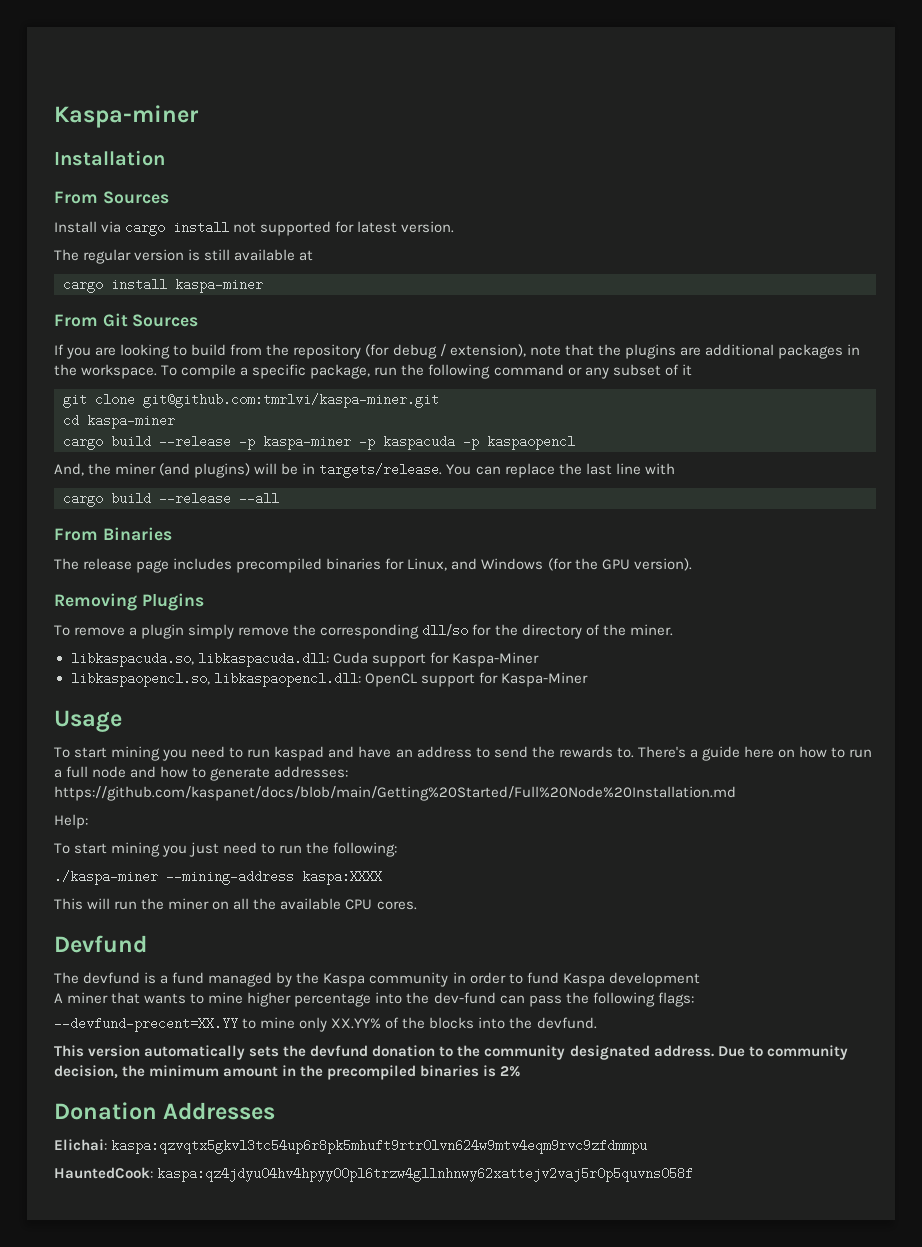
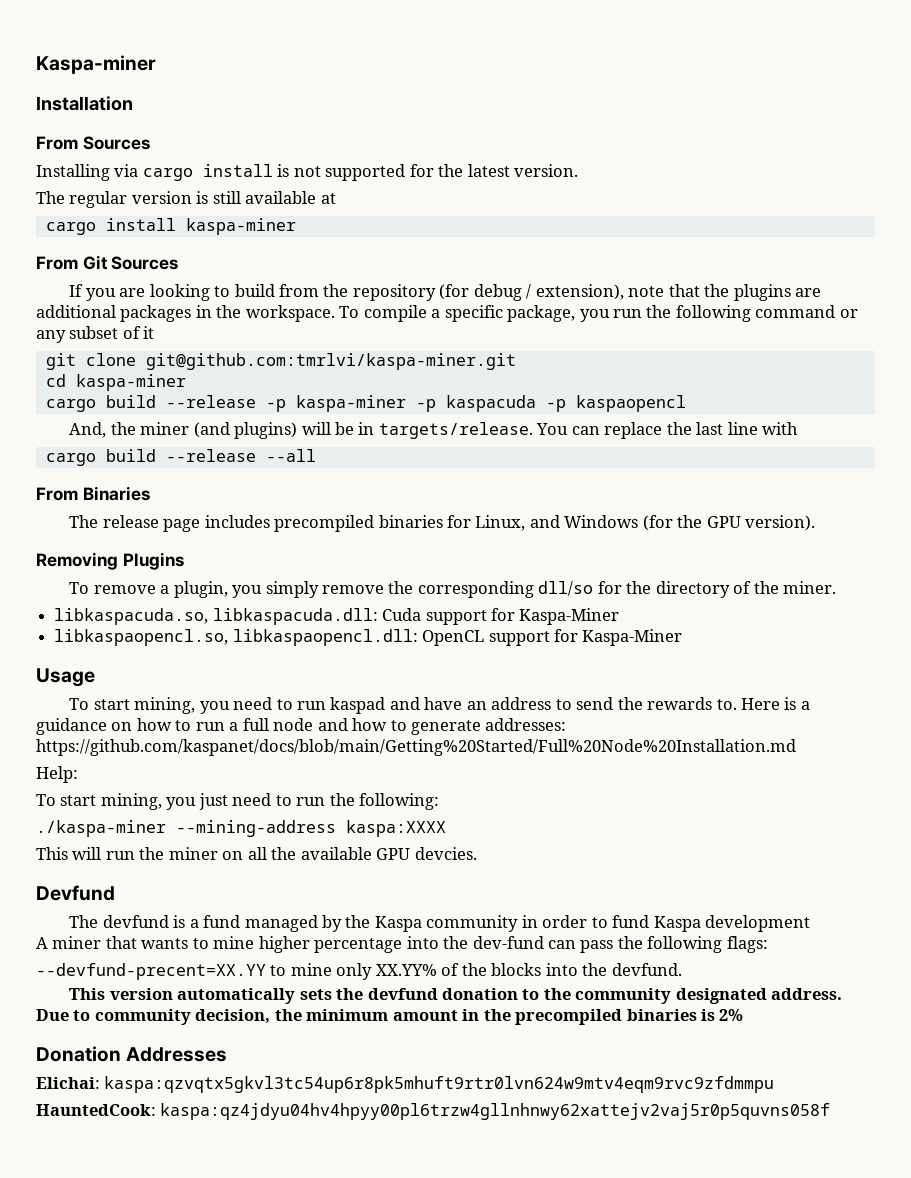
- Install via cargo install not supported for latest version.
+ Installing via cargo install is not supported for the latest version.
- To compile a specific package, run the following command or any subset of it
+ To compile a specific package, you run the following command or any subset of it
- To remove a plugin simply remove the corresponding dll/so for the directory of the miner.
+ To remove a plugin, you simply remove the corresponding dll/so for the directory of the miner.
- To start mining you need to run kaspad and have an address to send the rewards to.
+ To start mining, you need to run kaspad and have an address to send the rewards to.
- There's a guide here on how to run a full node and how to generate addresses: https://github.com/kaspanet/docs/blob/main/Getting%20Started/Full%20Node%20Installation.md
+ Here is a guidance on how to run a full node and how to generate addresses: https://github.com/kaspanet/docs/blob/main/Getting%20Started/Full%20Node%20Installation.md
- To start mining you just need to run the following:
+ To start mining, you just need to run the following:
- This will run the miner on all the available CPU cores.
+ This will run the miner on all the available GPU devcies.

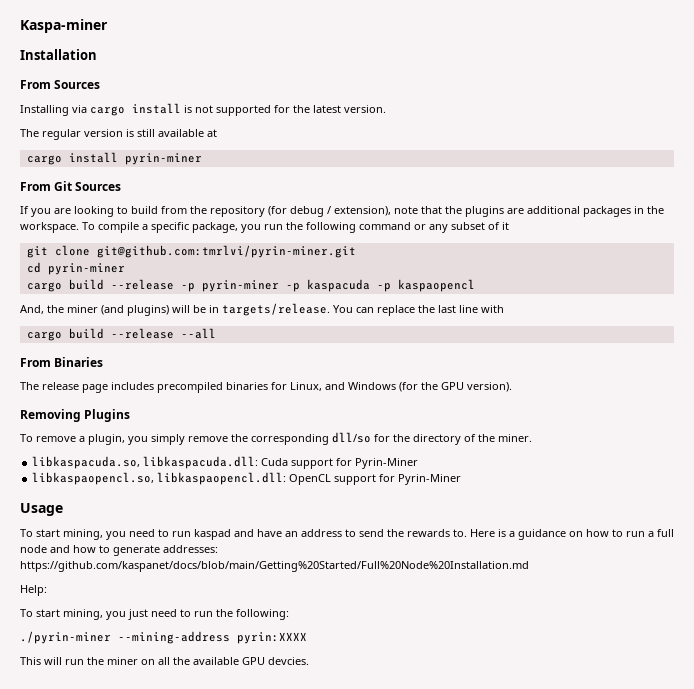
- cargo install kaspa-miner
+ cargo install pyrin-miner
- git clone git@github.com:tmrlvi/kaspa-miner.git
+ git clone git@github.com:tmrlvi/pyrin-miner.git
- cd kaspa-miner
+ cd pyrin-miner
- cargo build --release -p kaspa-miner -p kaspacuda -p kaspaopencl
+ cargo build --release -p pyrin-miner -p kaspacuda -p kaspaopencl
- libkaspacuda.so, libkaspacuda.dll: Cuda support for Kaspa-Miner
+ libkaspacuda.so, libkaspacuda.dll: Cuda support for Pyrin-Miner
- libkaspaopencl.so, libkaspaopencl.dll: OpenCL support for Kaspa-Miner
+ libkaspaopencl.so, libkaspaopencl.dll: OpenCL support for Pyrin-Miner
- ./kaspa-miner --mining-address kaspa:XXXX
+ ./pyrin-miner --mining-address pyrin:XXXX
- Devfund
- The devfund is a fund managed by the Kaspa community in order to fund Kaspa development
- A miner that wants to mine higher percentage into the dev-fund can pass the following flags:
- --devfund-precent=XX.YY to mine only XX.YY% of the blocks into the devfund.
- This version automatically sets the devfund donation to the community designated address. Due to community decision, the minimum amount in the precompiled binaries is 2%
- Donation Addresses
- Elichai: kaspa:qzvqtx5gkvl3tc54up6r8pk5mhuft9rtr0lvn624w9mtv4eqm9rvc9zfdmmpu
- HauntedCook: kaspa:qz4jdyu04hv4hpyy00pl6trzw4gllnhnwy62xattejv2vaj5r0p5quvns058f

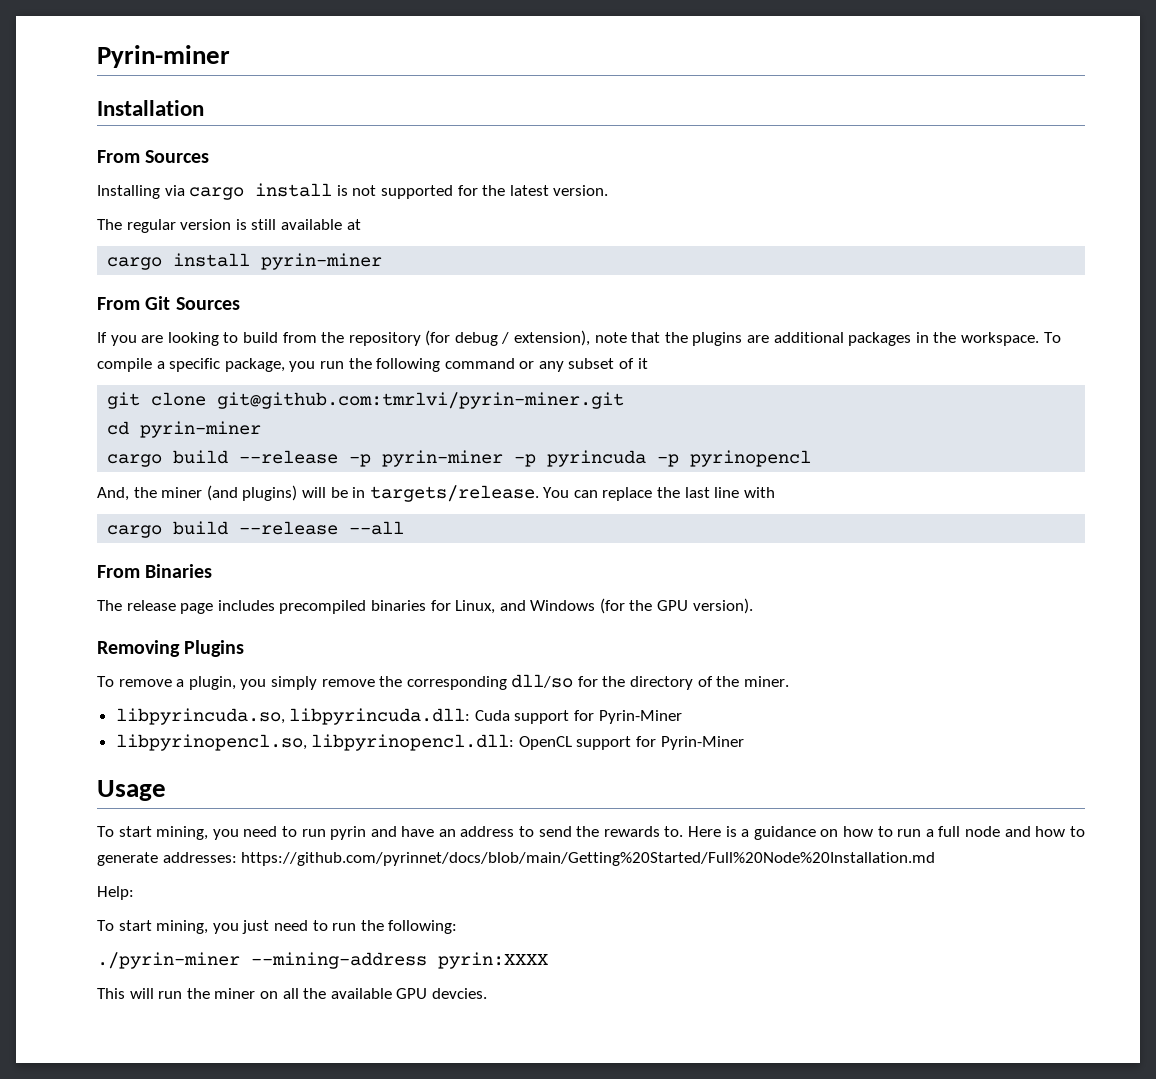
- Kaspa-miner
+ Pyrin-miner
- cargo build --release -p pyrin-miner -p kaspacuda -p kaspaopencl
+ cargo build --release -p pyrin-miner -p pyrincuda -p pyrinopencl
- libkaspacuda.so, libkaspacuda.dll: Cuda support for Pyrin-Miner
+ libpyrincuda.so, libpyrincuda.dll: Cuda support for Pyrin-Miner
- libkaspaopencl.so, libkaspaopencl.dll: OpenCL support for Pyrin-Miner
+ libpyrinopencl.so, libpyrinopencl.dll: OpenCL support for Pyrin-Miner
- To start mining, you need to run kaspad and have an address to send the rewards to.
+ To start mining, you need to run pyrin and have an address to send the rewards to.
- Here is a guidance on how to run a full node and how to generate addresses: https://github.com/kaspanet/docs/blob/main/Getting%20Started/Full%20Node%20Installation.md
+ Here is a guidance on how to run a full node and how to generate addresses: https://github.com/pyrinnet/docs/blob/main/Getting%20Started/Full%20Node%20Installation.md

